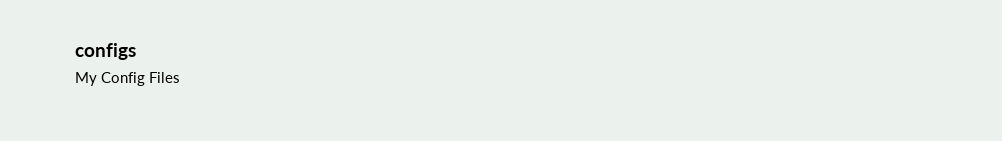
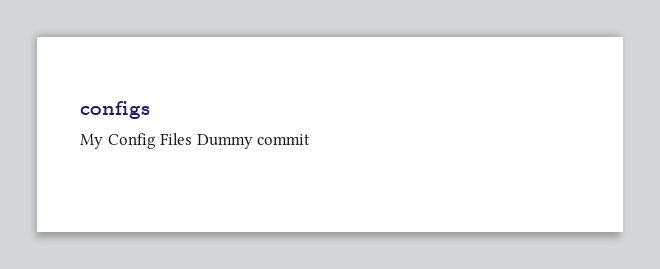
- My Config Files
+ My Config Files Dummy commit

